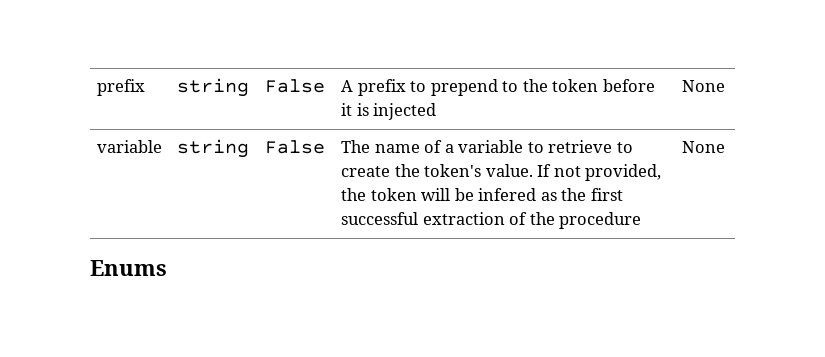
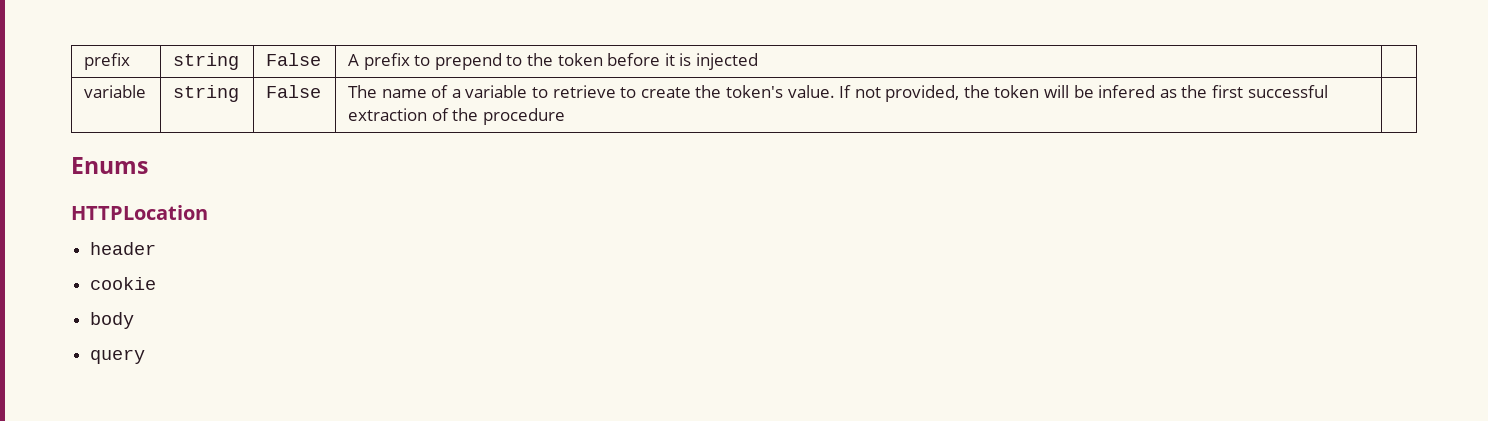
- prefix | string | False | A prefix to prepend to the token before it is injected | None
+ prefix | string | False | A prefix to prepend to the token before it is injected |
- variable | string | False | The name of a variable to retrieve to create the token's value. If not provided, the token will be infered as the first successful extraction of the procedure | None
+ variable | string | False | The name of a variable to retrieve to create the token's value. If not provided, the token will be infered as the first successful extraction of the procedure |
+ HTTPLocation
+ header
+ cookie
+ body
+ query

